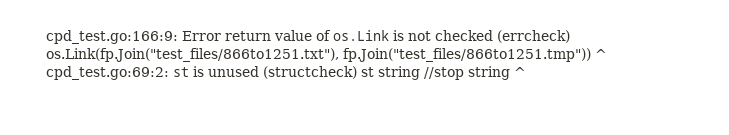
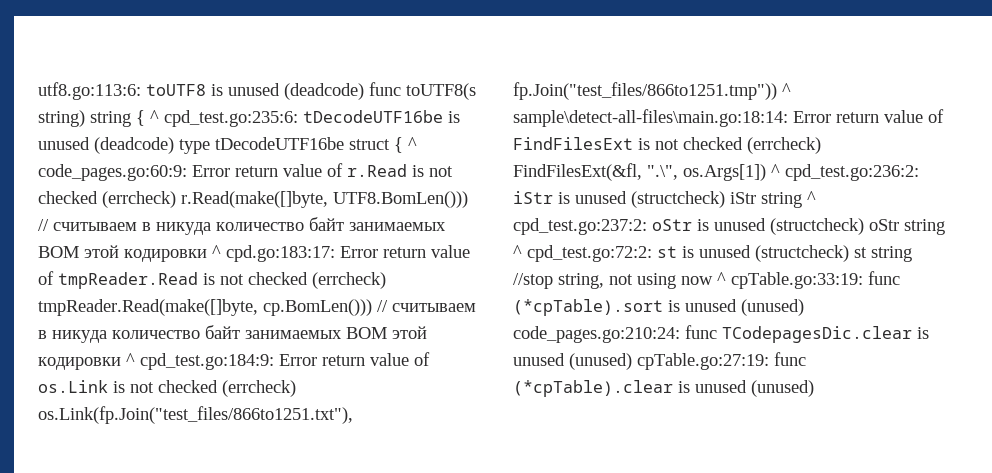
- cpd_test.go:166:9: Error return value of os.Link is not checked (errcheck) os.Link(fp.Join("test_files/866to1251.txt"), fp.Join("test_files/866to1251.tmp")) ^ cpd_test.go:69:2: st is unused (structcheck) st string //stop string ^
+ utf8.go:113:6: toUTF8 is unused (deadcode) func toUTF8(s string) string { ^ cpd_test.go:235:6: tDecodeUTF16be is unused (deadcode) type tDecodeUTF16be struct { ^ code_pages.go:60:9: Error return value of r.Read is not checked (errcheck) r.Read(make([]byte, UTF8.BomLen())) // считываем в никуда количество байт занимаемых BOM этой кодировки ^ cpd.go:183:17: Error return value of tmpReader.Read is not checked (errcheck) tmpReader.Read(make([]byte, cp.BomLen())) // считываем в никуда количество байт занимаемых BOM этой кодировки ^ cpd_test.go:184:9: Error return value of os.Link is not checked (errcheck) os.Link(fp.Join("test_files/866to1251.txt"), fp.Join("test_files/866to1251.tmp")) ^ sample\detect-all-files\main.go:18:14: Error return value of FindFilesExt is not checked (errcheck) FindFilesExt(&fl, ".\", os.Args[1]) ^ cpd_test.go:236:2: iStr is unused (structcheck) iStr string ^ cpd_test.go:237:2: oStr is unused (structcheck) oStr string ^ cpd_test.go:72:2: st is unused (structcheck) st string //stop string, not using now ^ cpTable.go:33:19: func (*cpTable).sort is unused (unused) code_pages.go:210:24: func TCodepagesDic.clear is unused (unused) cpTable.go:27:19: func (*cpTable).clear is unused (unused)

